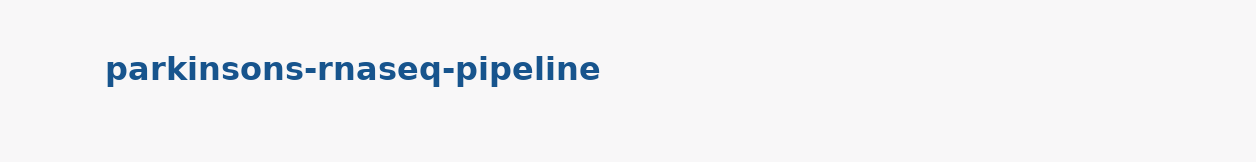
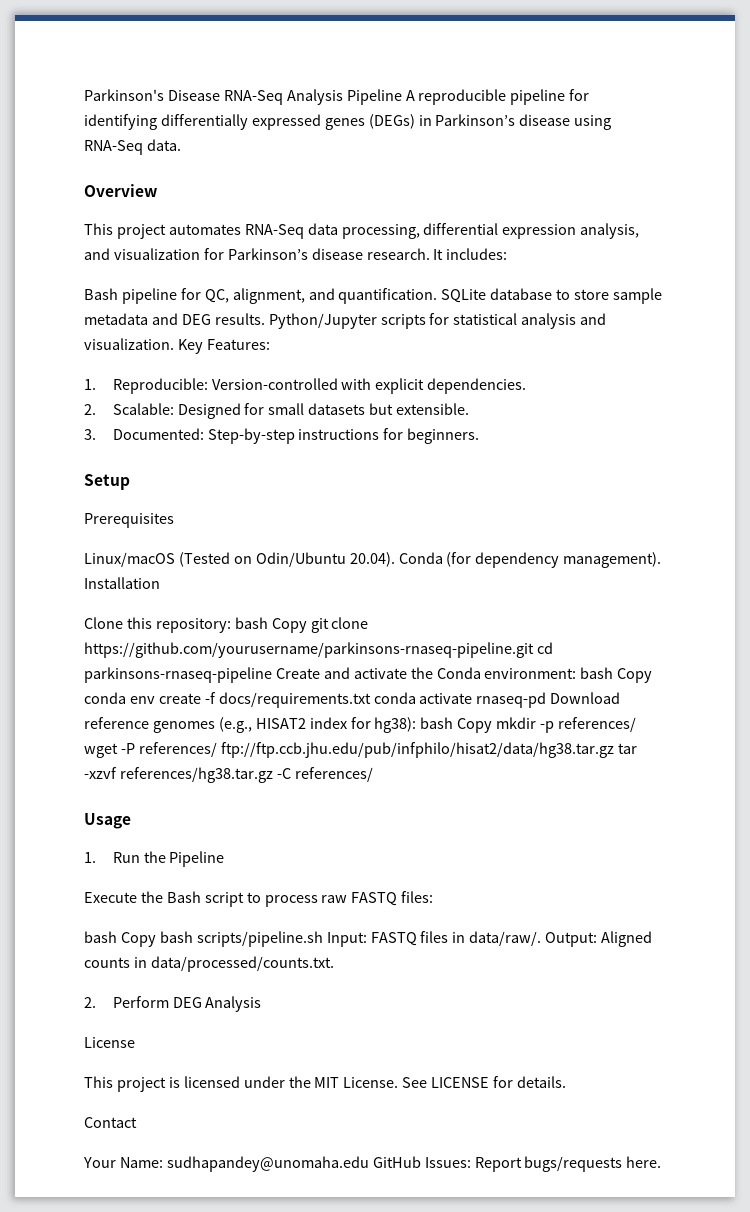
- parkinsons-rnaseq-pipeline
+ Parkinson's Disease RNA-Seq Analysis Pipeline A reproducible pipeline for identifying differentially expressed genes (DEGs) in Parkinson’s disease using RNA-Seq data.
+ Overview
+ This project automates RNA-Seq data processing, differential expression analysis, and visualization for Parkinson’s disease research. It includes:
+ Bash pipeline for QC, alignment, and quantification. SQLite database to store sample metadata and DEG results. Python/Jupyter scripts for statistical analysis and visualization. Key Features:
+ 1. Reproducible: Version-controlled with explicit dependencies.
+ 2. Scalable: Designed for small datasets but extensible.
+ 3. Documented: Step-by-step instructions for beginners.
+ Setup
+ Prerequisites
+ Linux/macOS (Tested on Odin/Ubuntu 20.04). Conda (for dependency management). Installation
+ Clone this repository: bash Copy git clone https://github.com/yourusername/parkinsons-rnaseq-pipeline.git cd parkinsons-rnaseq-pipeline Create and activate the Conda environment: bash Copy conda env create -f docs/requirements.txt conda activate rnaseq-pd Download reference genomes (e.g., HISAT2 index for hg38): bash Copy mkdir -p references/ wget -P references/ ftp://ftp.ccb.jhu.edu/pub/infphilo/hisat2/data/hg38.tar.gz tar -xzvf references/hg38.tar.gz -C references/
+ Usage
+ 1. Run the Pipeline
+ Execute the Bash script to process raw FASTQ files:
+ bash Copy bash scripts/pipeline.sh Input: FASTQ files in data/raw/. Output: Aligned counts in data/processed/counts.txt.
+ 2. Perform DEG Analysis
+ License
+ This project is licensed under the MIT License. See LICENSE for details.
+ Contact
+ Your Name: sudhapandey@unomaha.edu GitHub Issues: Report bugs/requests here.

